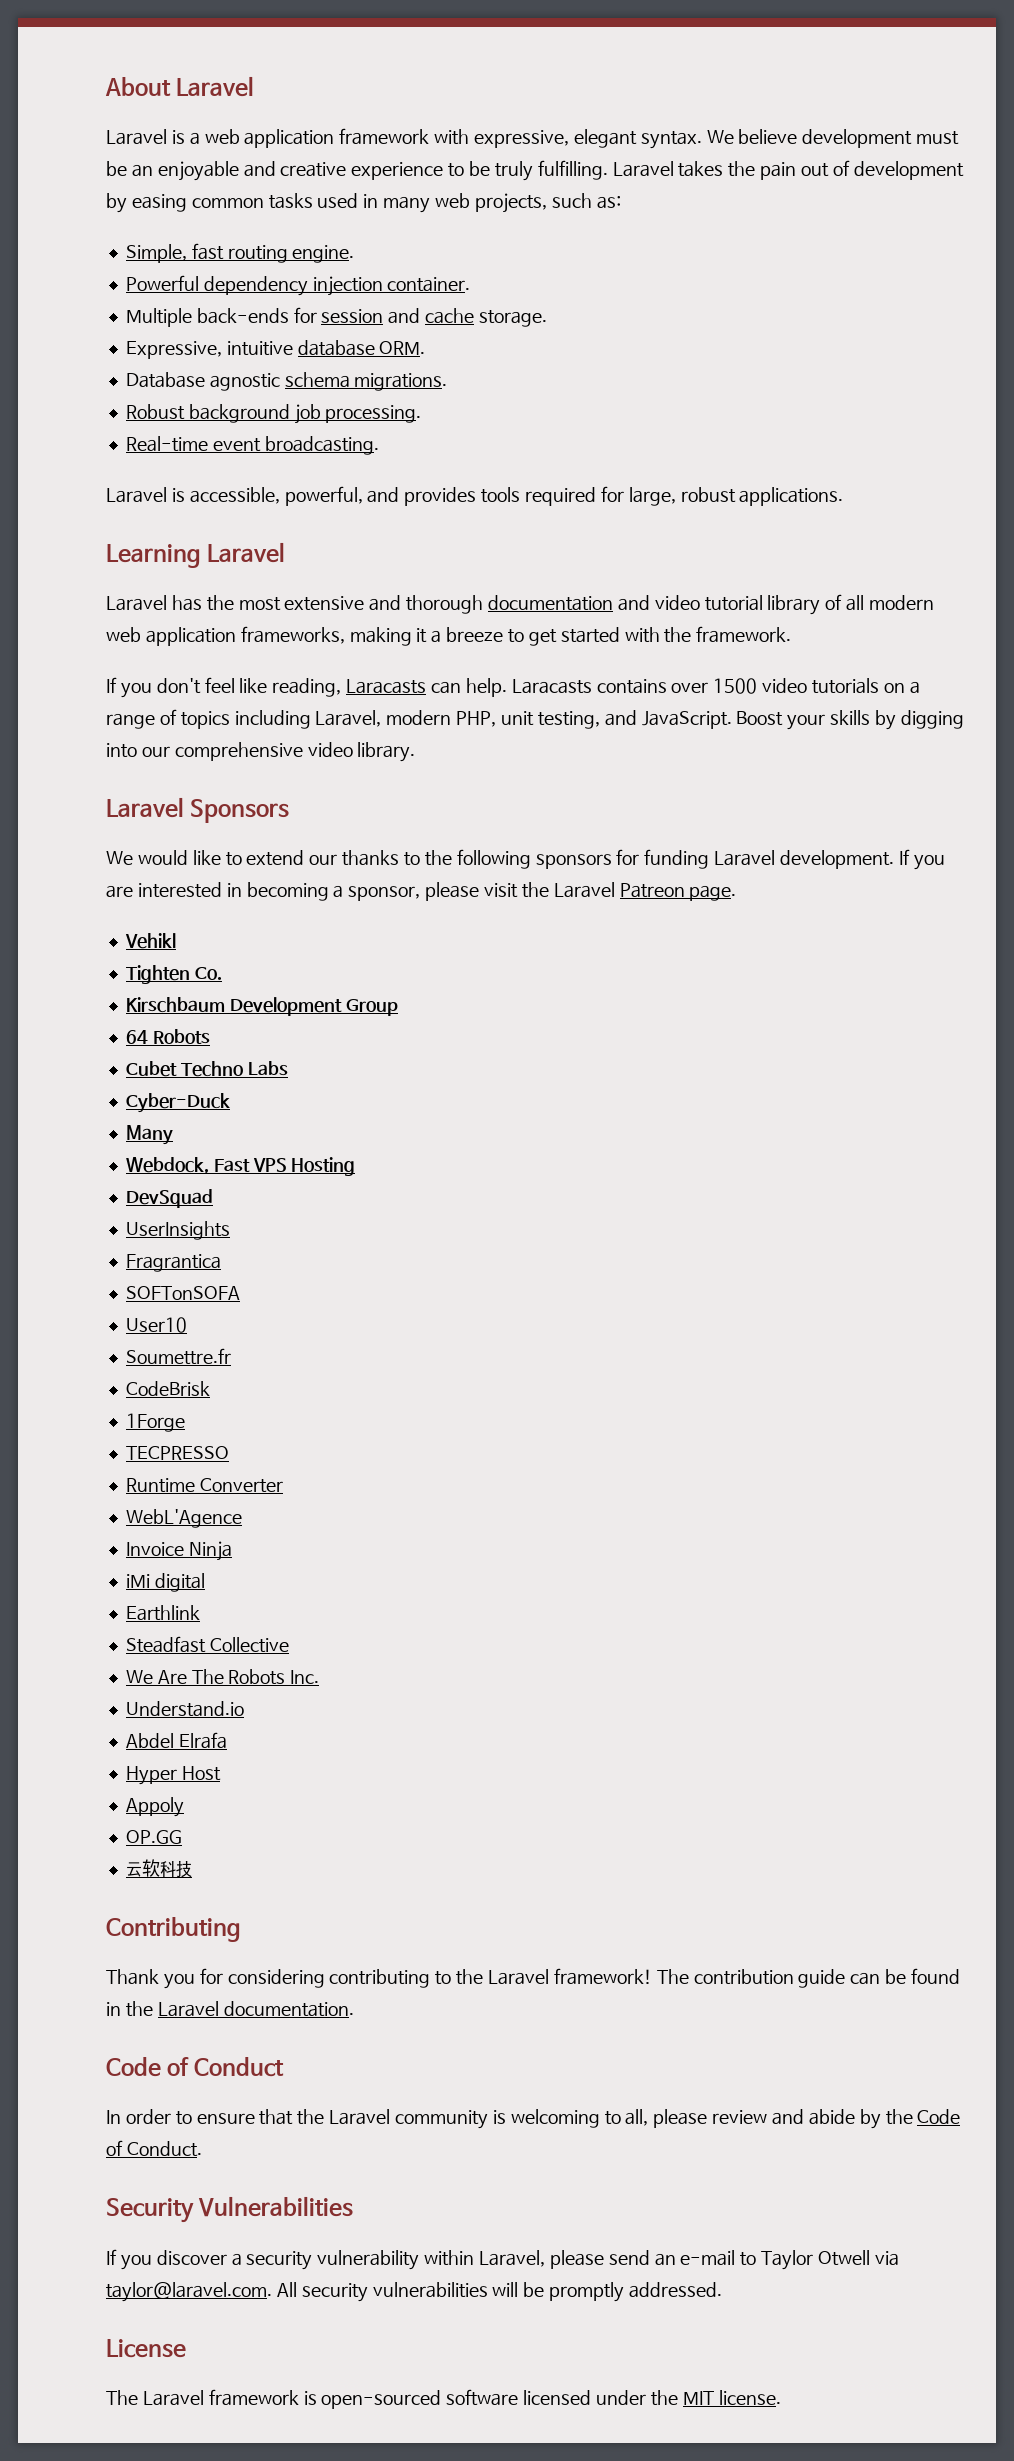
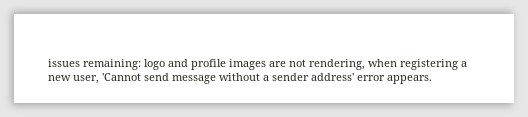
- About Laravel
- Laravel is a web application framework with expressive, elegant syntax. We believe development must be an enjoyable and creative experience to be truly fulfilling. Laravel takes the pain out of development by easing common tasks used in many web projects, such as:
- Simple, fast routing engine.
- Powerful dependency injection container.
- Multiple back-ends for session and cache storage.
- Expressive, intuitive database ORM.
- Database agnostic schema migrations.
- Robust background job processing.
- Real-time event broadcasting.
- Laravel is accessible, powerful, and provides tools required for large, robust applications.
- Learning Laravel
- Laravel has the most extensive and thorough documentation and video tutorial library of all modern web application frameworks, making it a breeze to get started with the framework.
- If you don't feel like reading, Laracasts can help. Laracasts contains over 1500 video tutorials on a range of topics including Laravel, modern PHP, unit testing, and JavaScript. Boost your skills by digging into our comprehensive video library.
- Laravel Sponsors
- We would like to extend our thanks to the following sponsors for funding Laravel development. If you are interested in becoming a sponsor, please visit the Laravel Patreon page.
- Vehikl
- Tighten Co.
- Kirschbaum Development Group
- 64 Robots
- Cubet Techno Labs
- Cyber-Duck
- Many
- Webdock, Fast VPS Hosting
- DevSquad
- UserInsights
- Fragrantica
- SOFTonSOFA
- User10
- Soumettre.fr
- CodeBrisk
- 1Forge
- TECPRESSO
- Runtime Converter
- WebL'Agence
- Invoice Ninja
- iMi digital
- Earthlink
- Steadfast Collective
- We Are The Robots Inc.
- Understand.io
- Abdel Elrafa
- Hyper Host
- Appoly
- OP.GG
- 云软科技
- Contributing
- Thank you for considering contributing to the Laravel framework! The contribution guide can be found in the Laravel documentation.
- Code of Conduct
- In order to ensure that the Laravel community is welcoming to all, please review and abide by the Code of Conduct.
- Security Vulnerabilities
- If you discover a security vulnerability within Laravel, please send an e-mail to Taylor Otwell via taylor@laravel.com. All security vulnerabilities will be promptly addressed.
- License
- The Laravel framework is open-sourced software licensed under the MIT license.
+ issues remaining: logo and profile images are not rendering, when registering a new user, 'Cannot send message without a sender address' error appears.

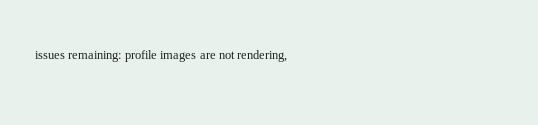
- issues remaining: logo and profile images are not rendering, when registering a new user, 'Cannot send message without a sender address' error appears.
+ issues remaining: profile images are not rendering,

